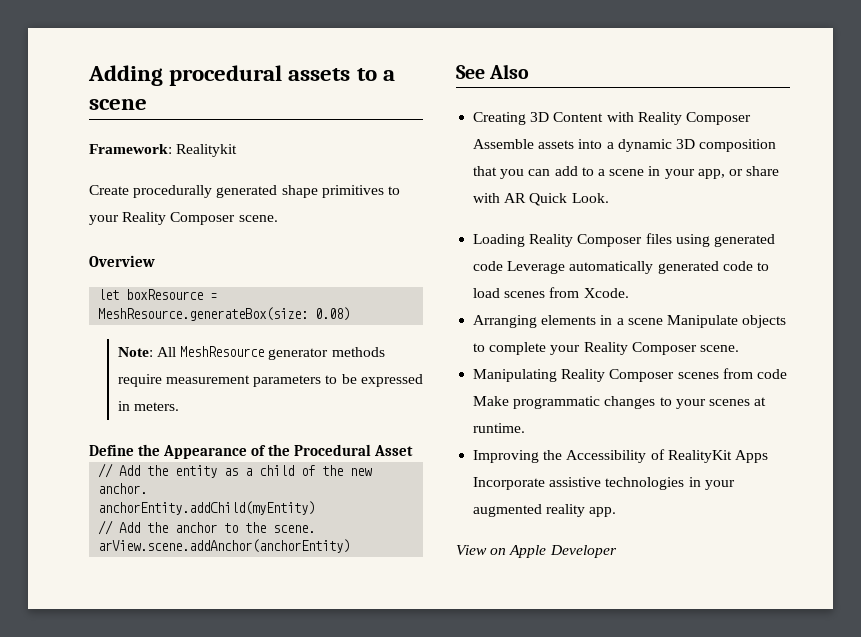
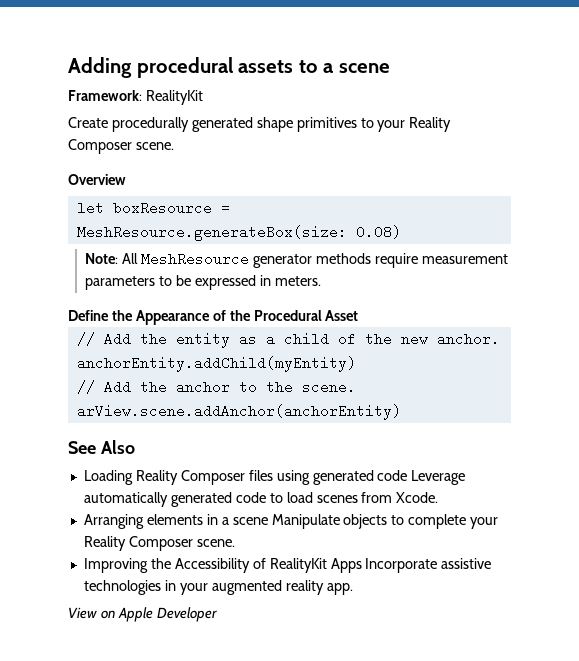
- Framework: Realitykit
+ Framework: RealityKit
- Creating 3D Content with Reality Composer Assemble assets into a dynamic 3D composition that you can add to a scene in your app, or share with AR Quick Look.
- Manipulating Reality Composer scenes from code Make programmatic changes to your scenes at runtime.

